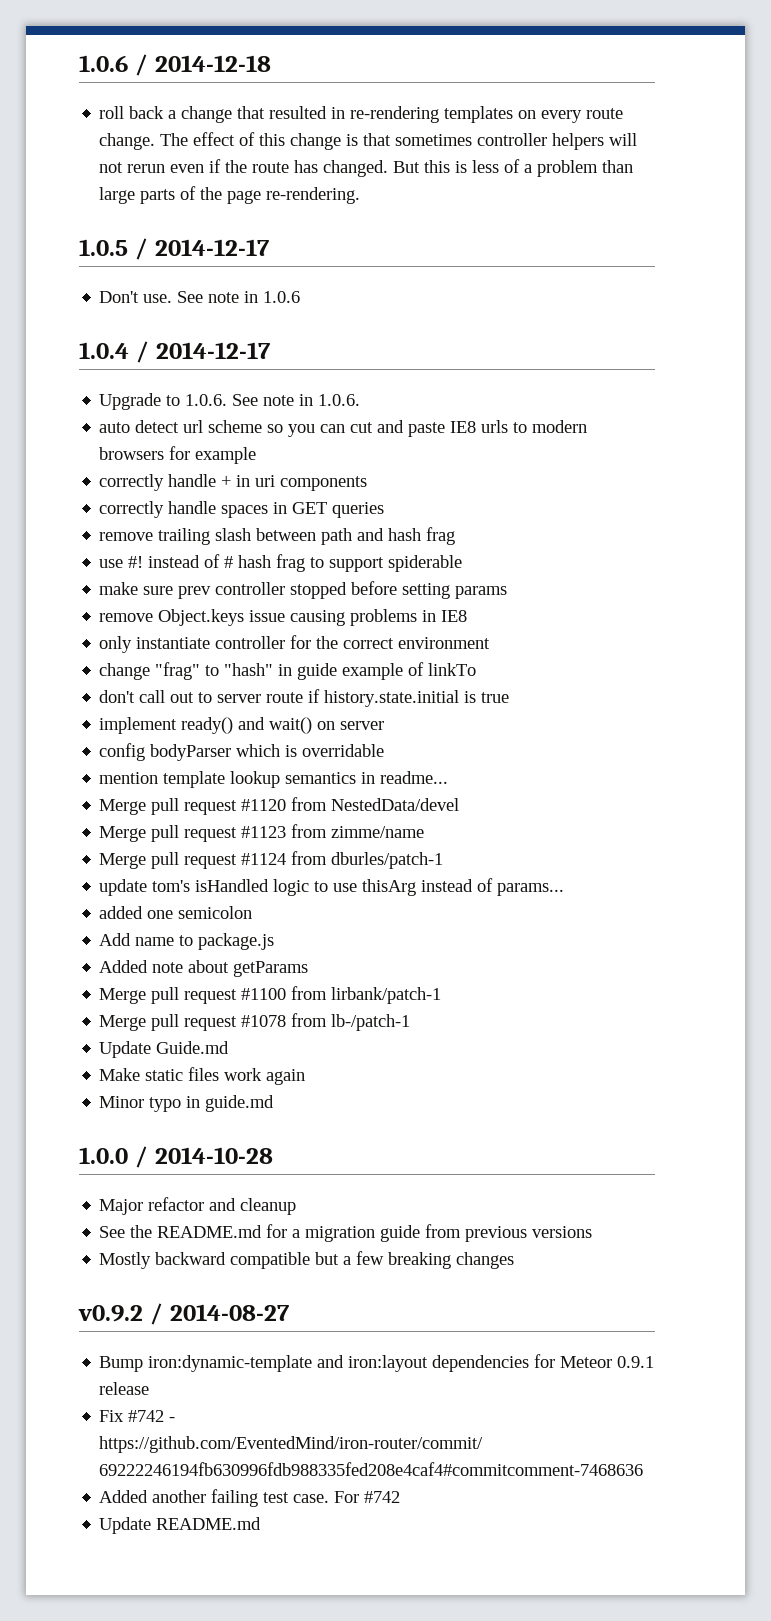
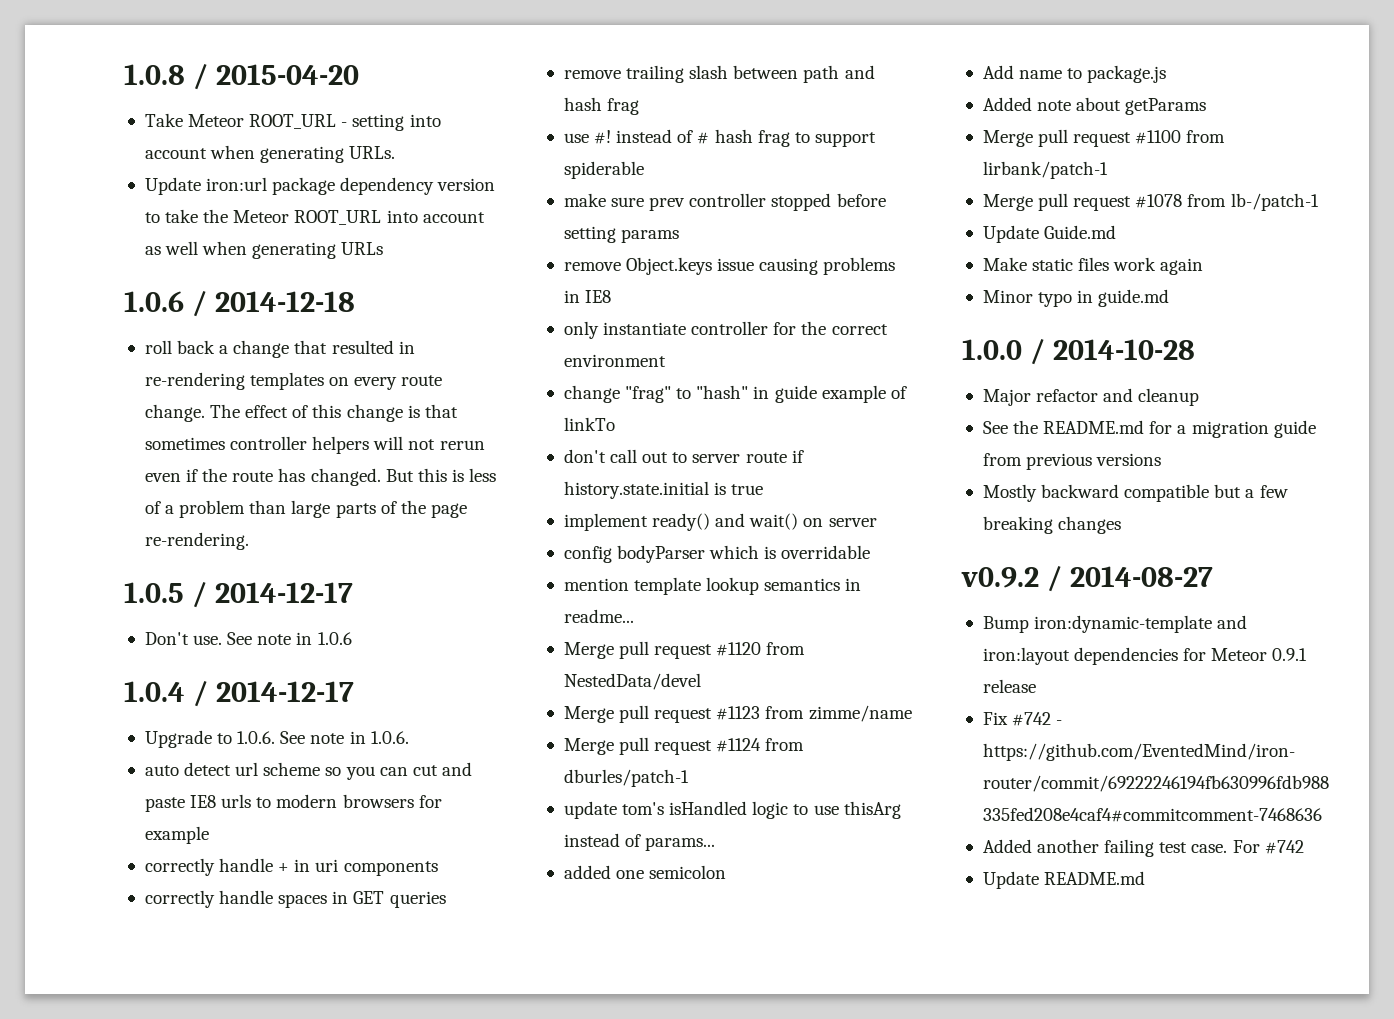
+ 1.0.8 / 2015-04-20
+ Take Meteor ROOT_URL - setting into account when generating URLs.
+ Update iron:url package dependency version to take the Meteor ROOT_URL into account as well when generating URLs

